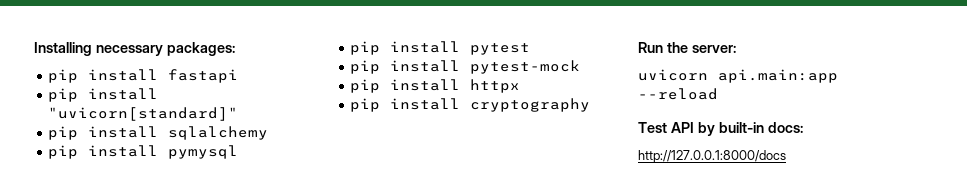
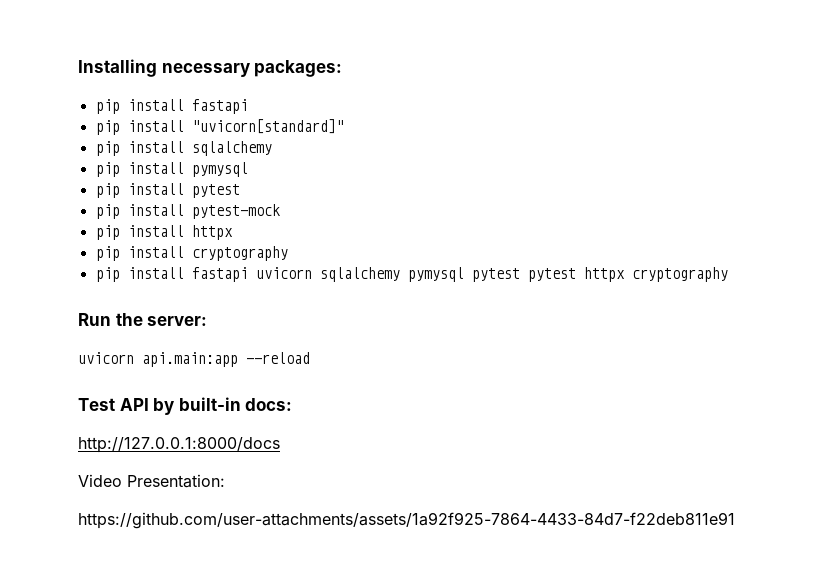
+ pip install fastapi uvicorn sqlalchemy pymysql pytest pytest httpx cryptography
+ Video Presentation:
+ https://github.com/user-attachments/assets/1a92f925-7864-4433-84d7-f22deb811e91

